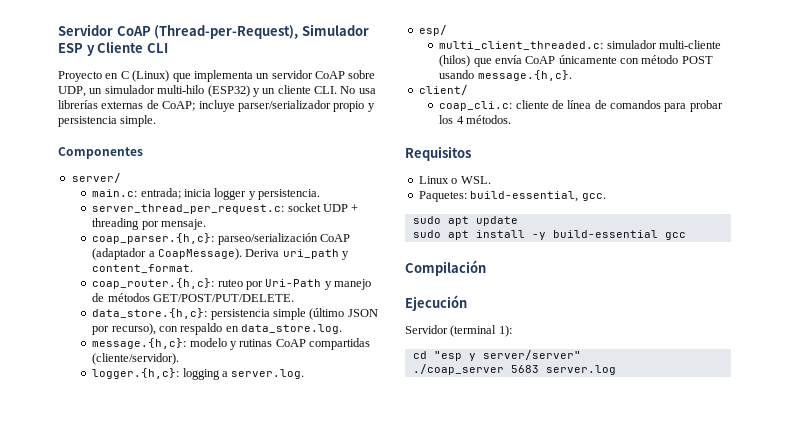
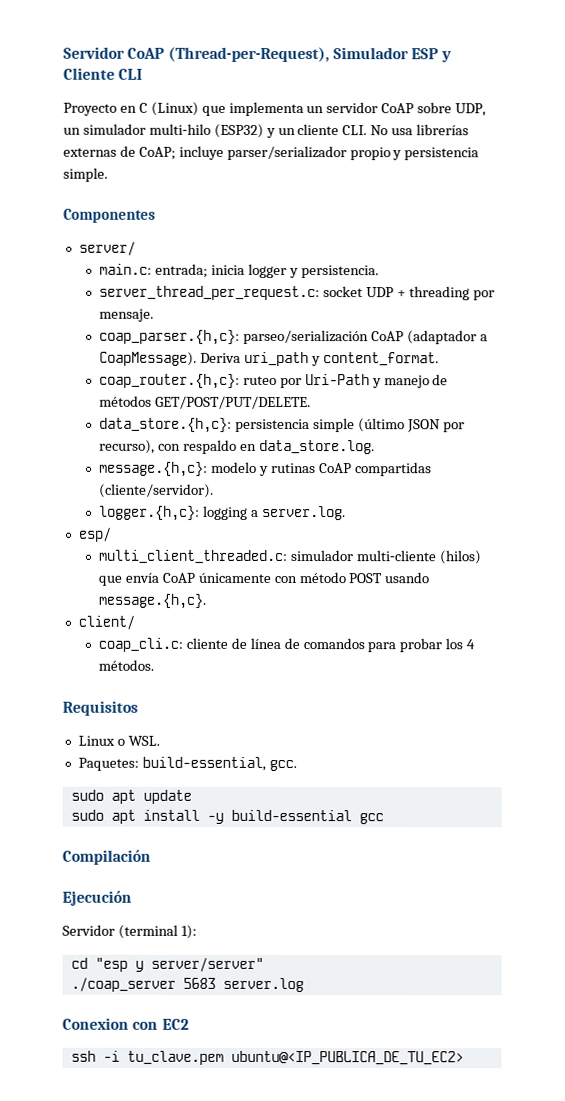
+ Conexion con EC2
+ ssh -i tu_clave.pem ubuntu@<IP_PUBLICA_DE_TU_EC2>

